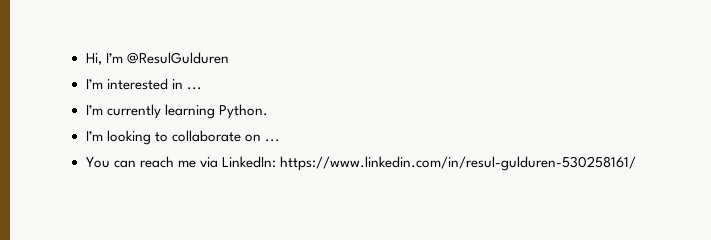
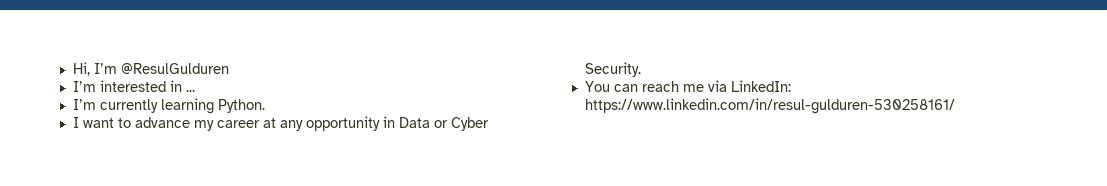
- I’m looking to collaborate on ...
+ I want to advance my career at any opportunity in Data or Cyber Security.

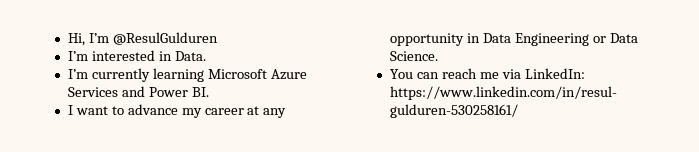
- I’m interested in ...
+ I’m interested in Data.
- I’m currently learning Python.
+ I’m currently learning Microsoft Azure Services and Power BI.
- I want to advance my career at any opportunity in Data or Cyber Security.
+ I want to advance my career at any opportunity in Data Engineering or Data Science.

